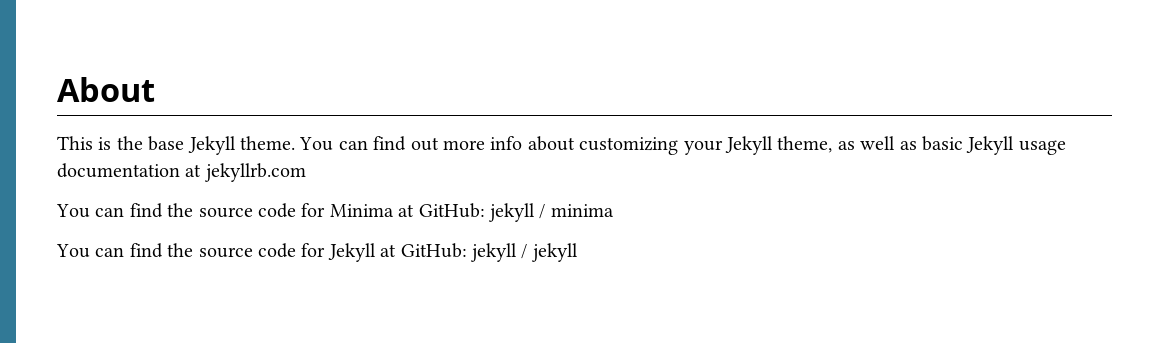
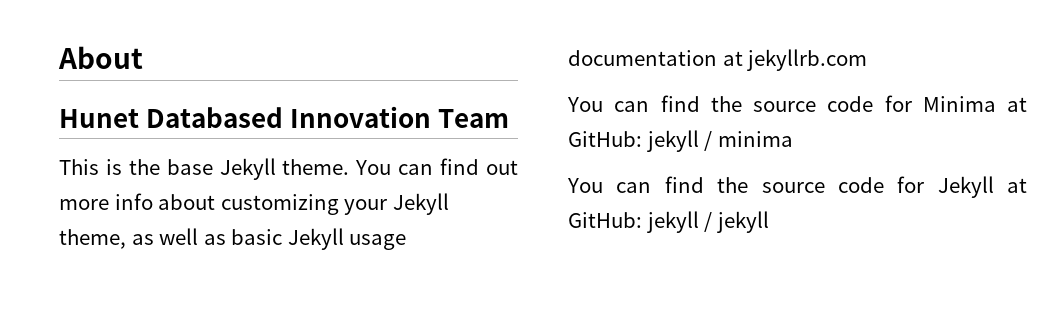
+ Hunet Databased Innovation Team

